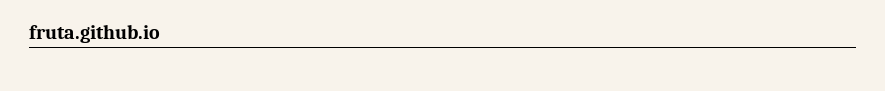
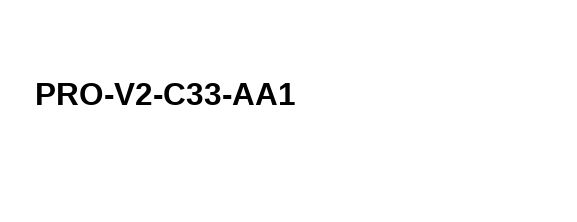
- fruta.github.io
+ PRO-V2-C33-AA1

